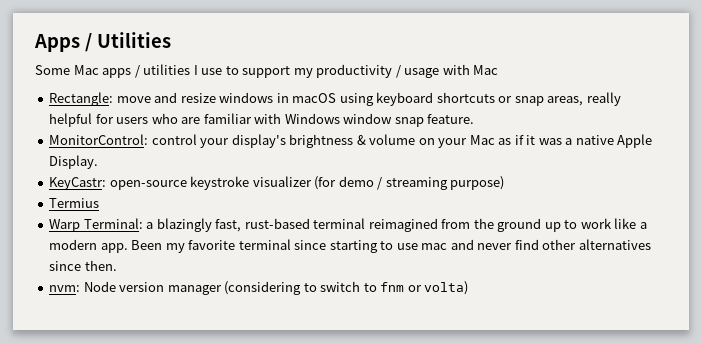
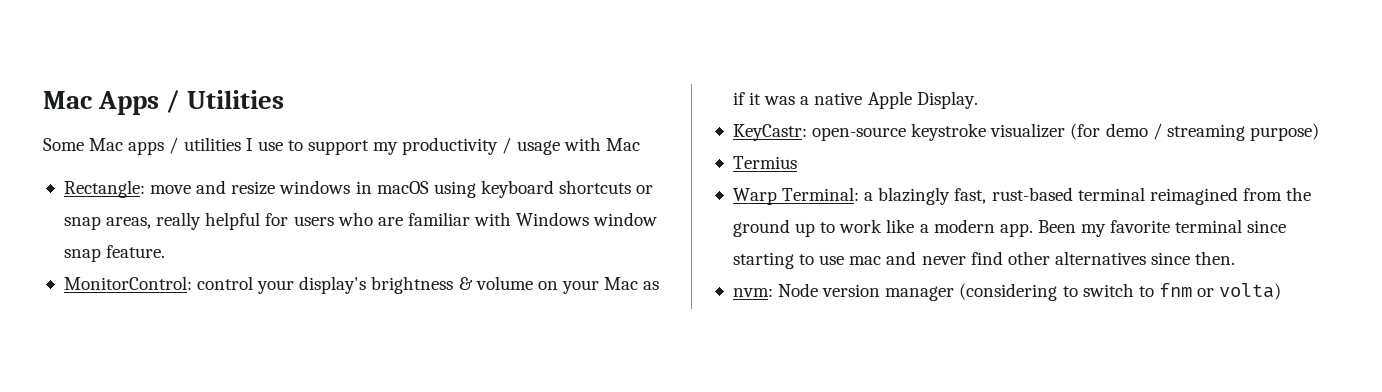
- Apps / Utilities
+ Mac Apps / Utilities

